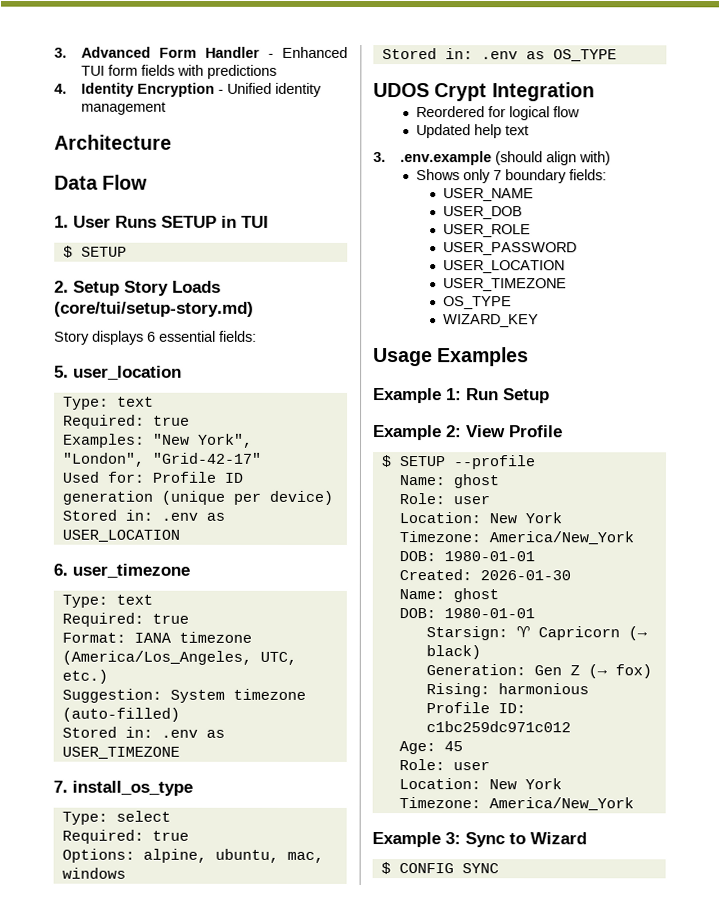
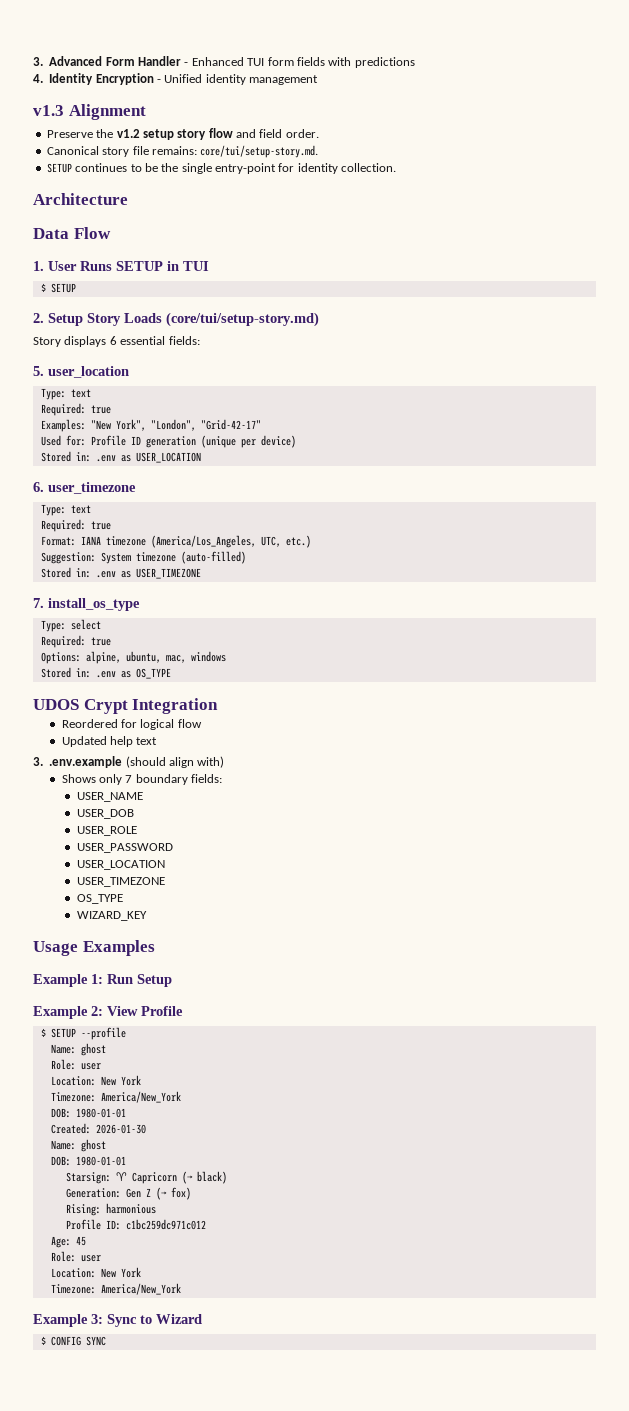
+ v1.3 Alignment
+ Preserve the v1.2 setup story flow and field order.
+ Canonical story file remains: core/tui/setup-story.md.
+ SETUP continues to be the single entry-point for identity collection.

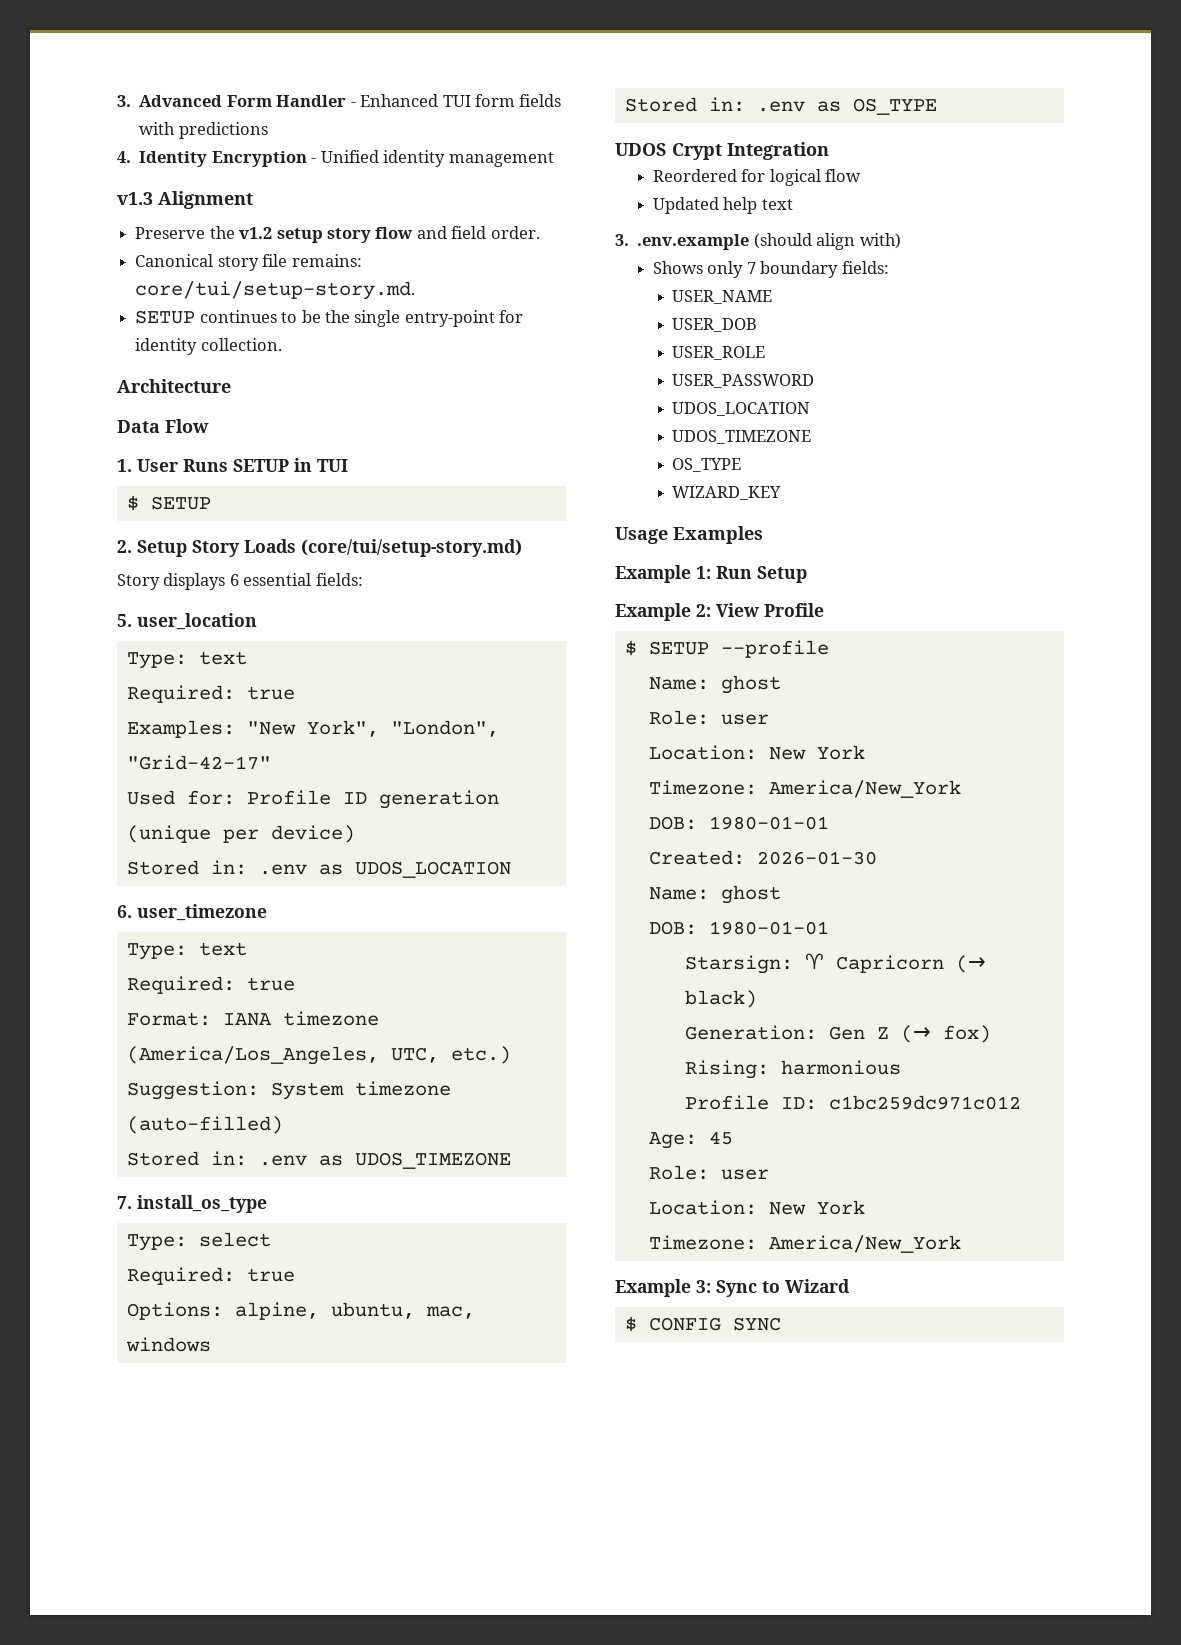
- Stored in: .env as USER_LOCATION
+ Stored in: .env as UDOS_LOCATION
- Stored in: .env as USER_TIMEZONE
+ Stored in: .env as UDOS_TIMEZONE
  USER_PASSWORD
- USER_LOCATION
- USER_TIMEZONE
+ UDOS_LOCATION
+ UDOS_TIMEZONE

